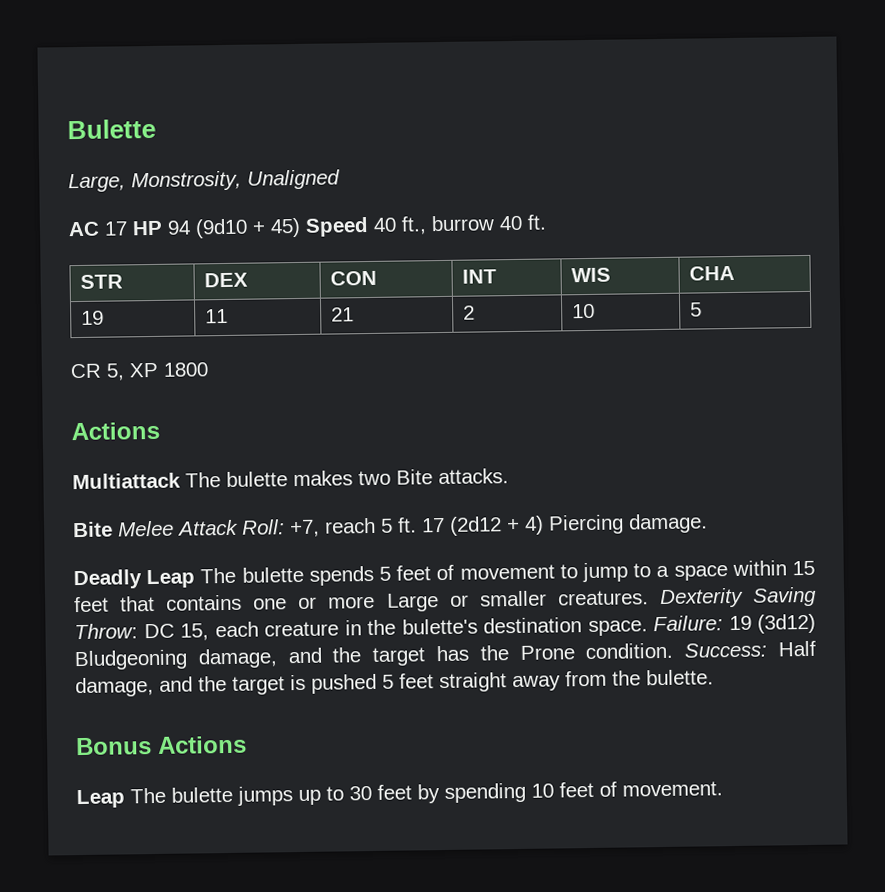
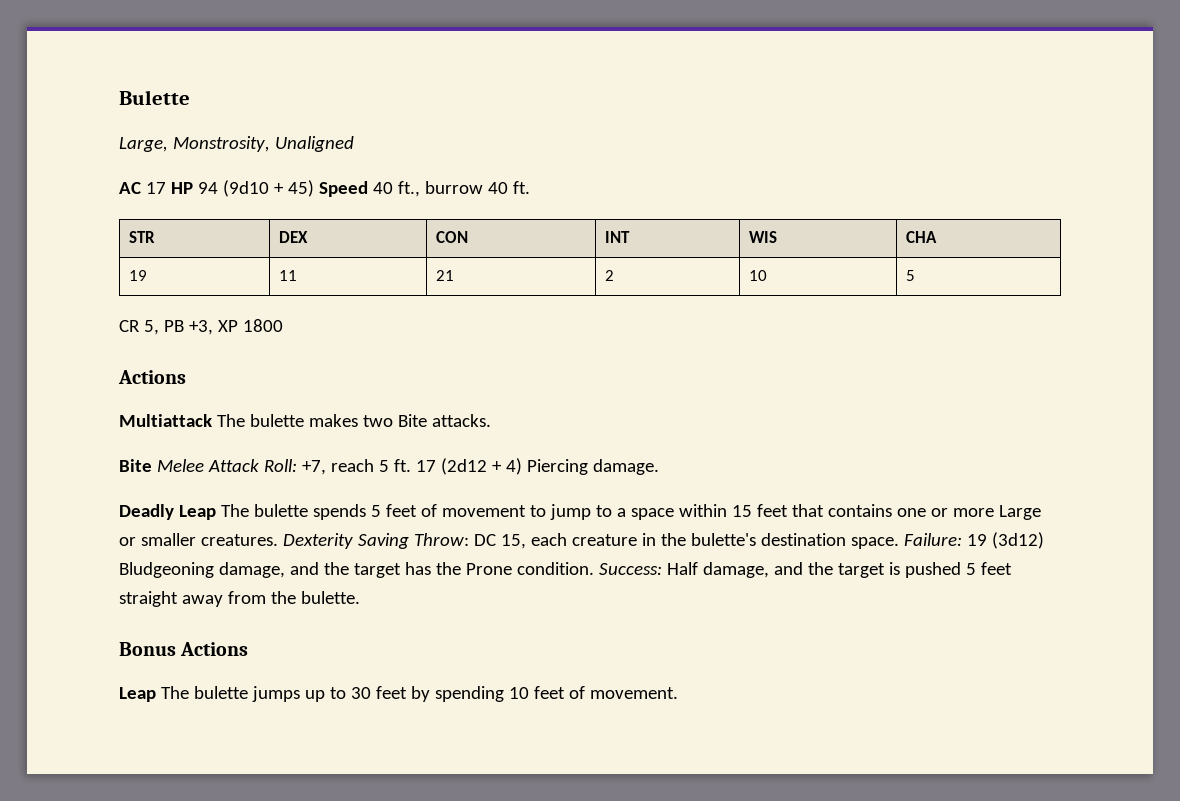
- CR 5, XP 1800
+ CR 5, PB +3, XP 1800

